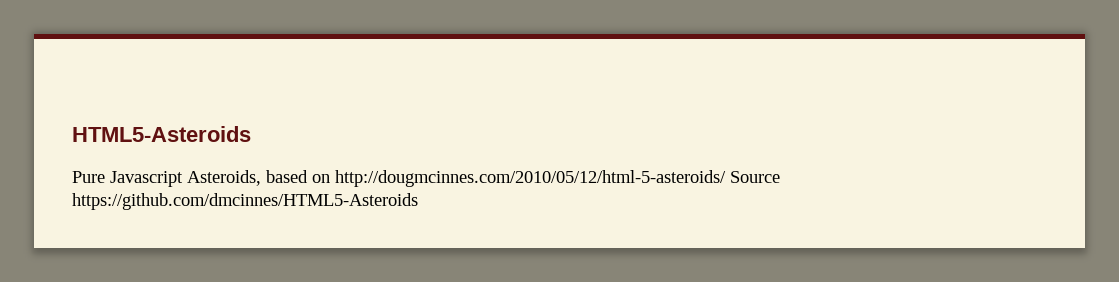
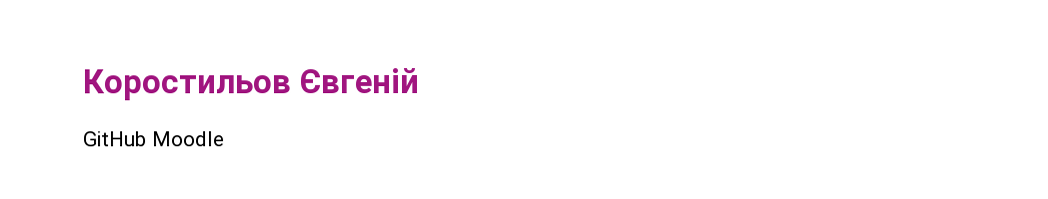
- HTML5-Asteroids
- Pure Javascript Asteroids, based on http://dougmcinnes.com/2010/05/12/html-5-asteroids/ Source https://github.com/dmcinnes/HTML5-Asteroids
+ Коростильов Євгеній
+ GitHub Moodle

